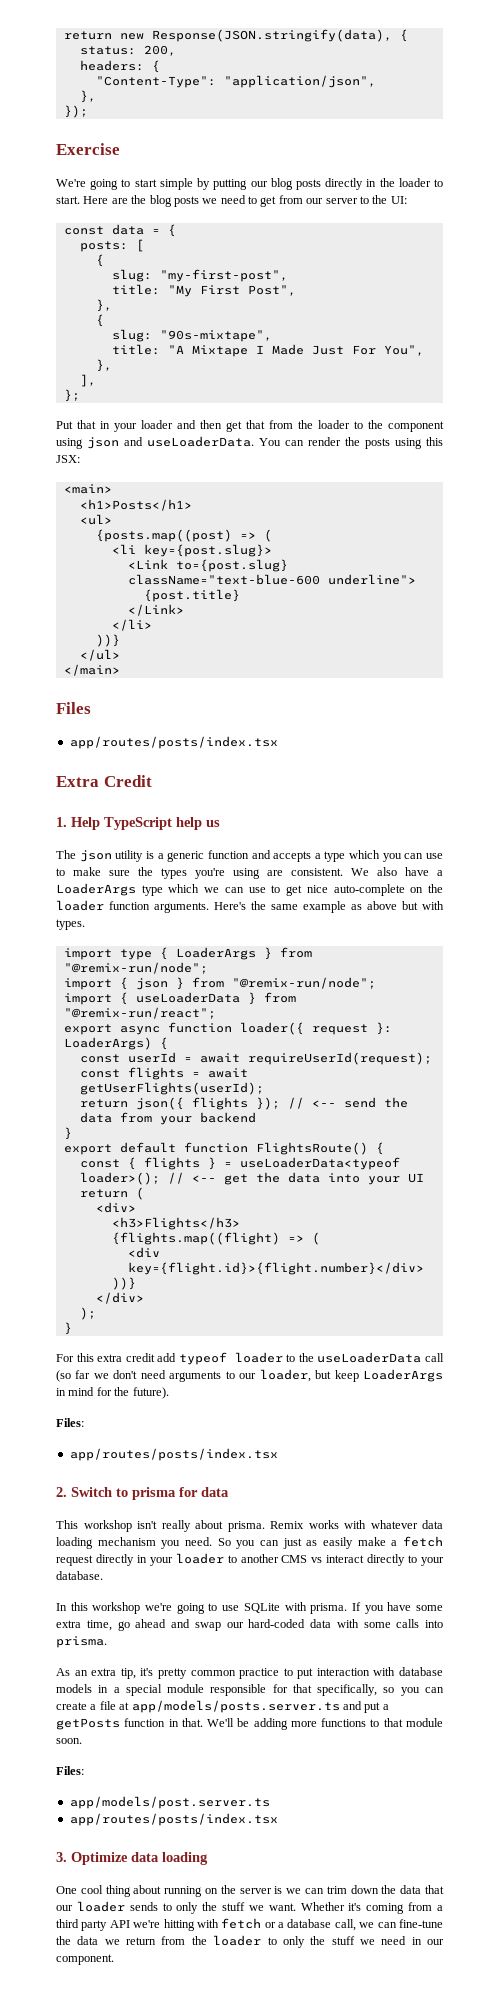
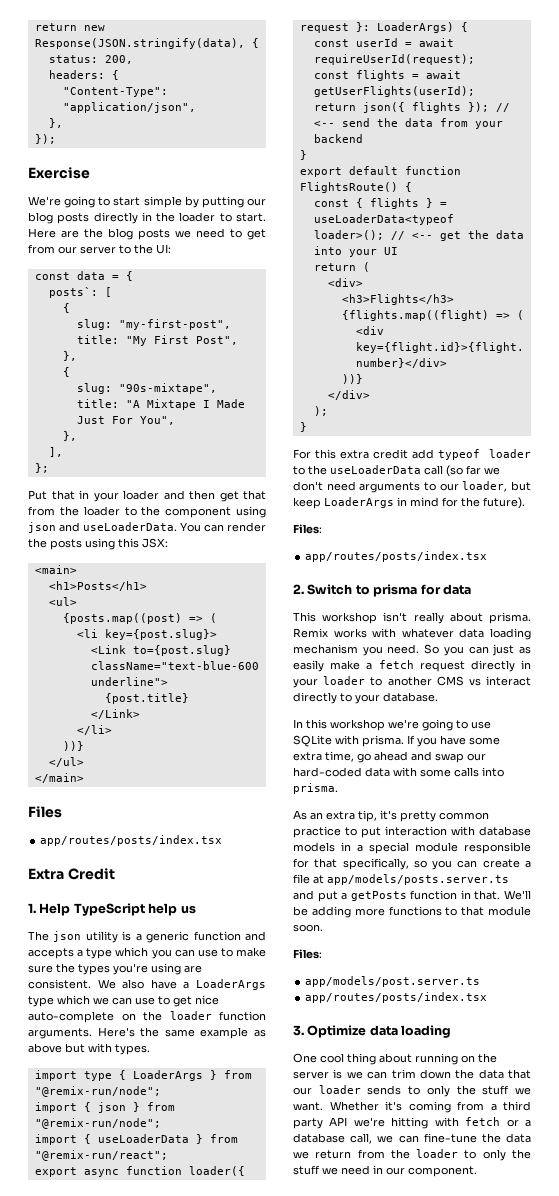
- posts: [
+ posts`: [

